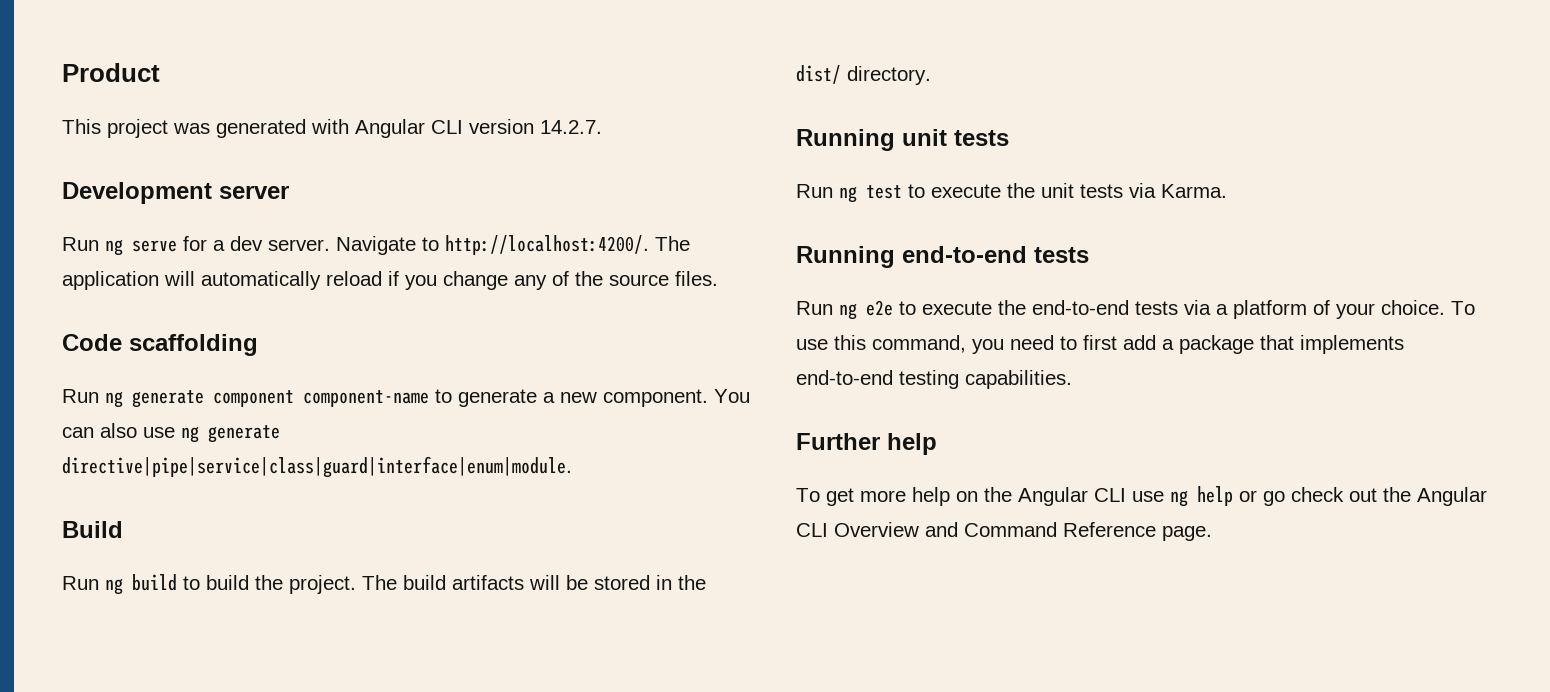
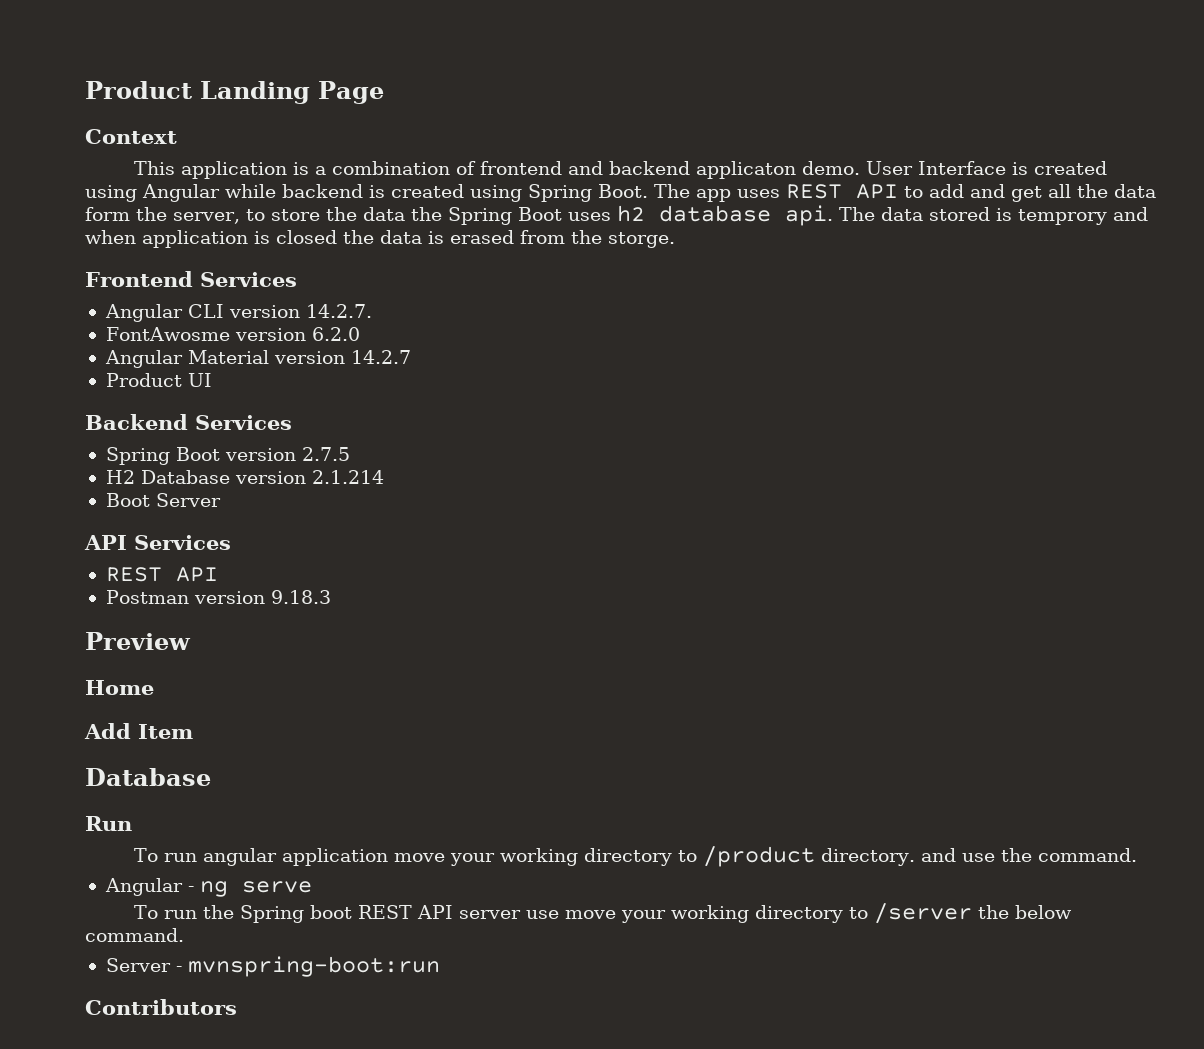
- Product
- This project was generated with Angular CLI version 14.2.7.
- Development server
- Run ng serve for a dev server. Navigate to http://localhost:4200/. The application will automatically reload if you change any of the source files.
- Code scaffolding
- Run ng generate component component-name to generate a new component. You can also use ng generate directive|pipe|service|class|guard|interface|enum|module.
- Build
- Run ng build to build the project. The build artifacts will be stored in the dist/ directory.
- Running unit tests
- Run ng test to execute the unit tests via Karma.
- Running end-to-end tests
- Run ng e2e to execute the end-to-end tests via a platform of your choice. To use this command, you need to first add a package that implements end-to-end testing capabilities.
- Further help
- To get more help on the Angular CLI use ng help or go check out the Angular CLI Overview and Command Reference page.
+ Product Landing Page
+ Context
+ This application is a combination of frontend and backend applicaton demo. User Interface is created using Angular while backend is created using Spring Boot. The app uses REST API to add and get all the data form the server, to store the data the Spring Boot uses h2 database api. The data stored is temprory and when application is closed the data is erased from the storge.
+ Frontend Services
+ Angular CLI version 14.2.7.
+ FontAwosme version 6.2.0
+ Angular Material version 14.2.7
+ Product UI
+ Backend Services
+ Spring Boot version 2.7.5
+ H2 Database version 2.1.214
+ Boot Server
+ API Services
+ REST API
+ Postman version 9.18.3
+ Preview
+ Home
+ Add Item
+ Database
+ Run
+ To run angular application move your working directory to /product directory. and use the command.
+ Angular - ng serve
+ To run the Spring boot REST API server use move your working directory to /server the below command.
+ Server - mvnspring-boot:run
+ Contributors

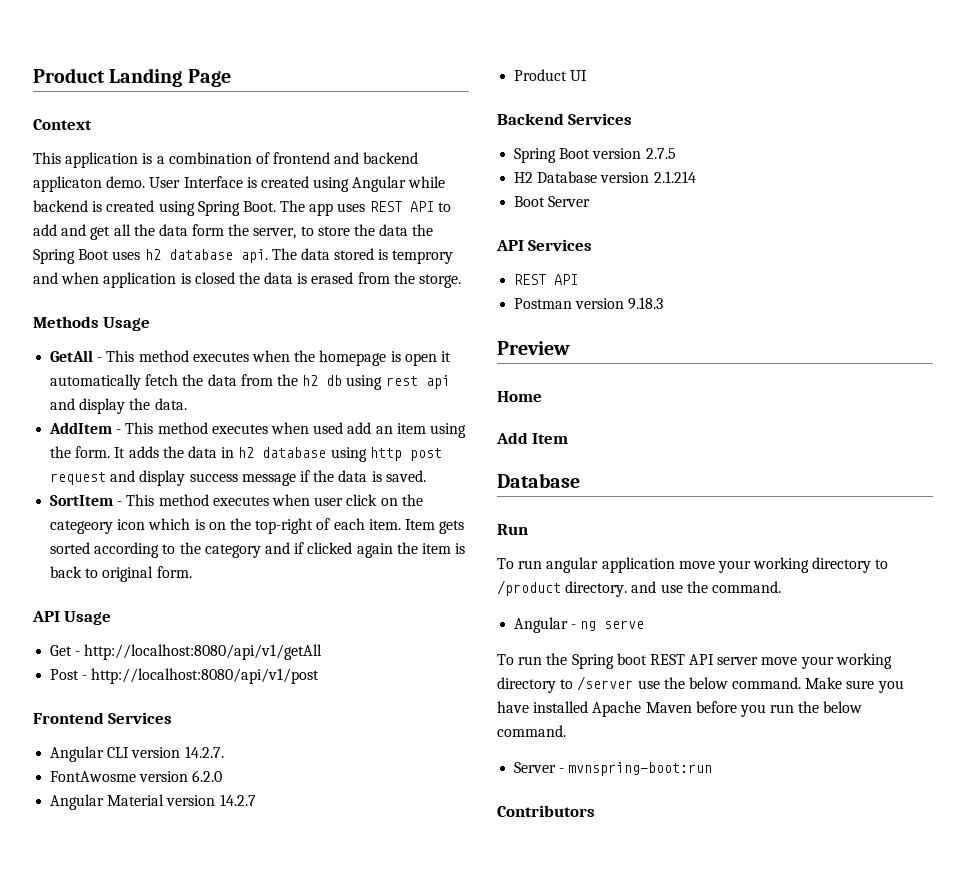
+ Methods Usage
+ GetAll - This method executes when the homepage is open it automatically fetch the data from the h2 db using rest api and display the data.
+ AddItem - This method executes when used add an item using the form. It adds the data in h2 database using http post request and display success message if the data is saved.
+ SortItem - This method executes when user click on the categeory icon which is on the top-right of each item. Item gets sorted according to the category and if clicked again the item is back to original form.
+ API Usage
+ Get - http://localhost:8080/api/v1/getAll
+ Post - http://localhost:8080/api/v1/post
- To run the Spring boot REST API server use move your working directory to /server the below command.
+ To run the Spring boot REST API server move your working directory to /server use the below command. Make sure you have installed Apache Maven before you run the below command.

